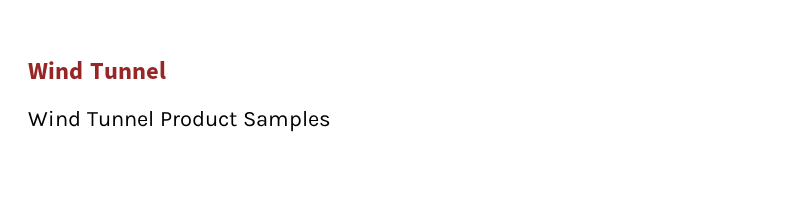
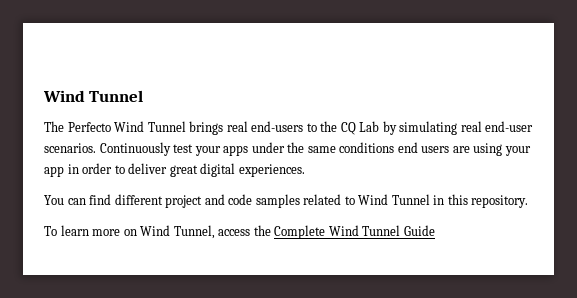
- Wind Tunnel Product Samples
+ The Perfecto Wind Tunnel brings real end-users to the CQ Lab by simulating real end-user scenarios. Continuously test your apps under the same conditions end users are using your app in order to deliver great digital experiences.
+ You can find different project and code samples related to Wind Tunnel in this repository.
+ To learn more on Wind Tunnel, access the Complete Wind Tunnel Guide

